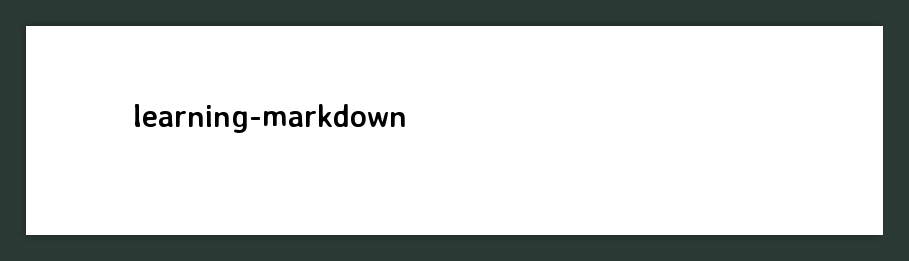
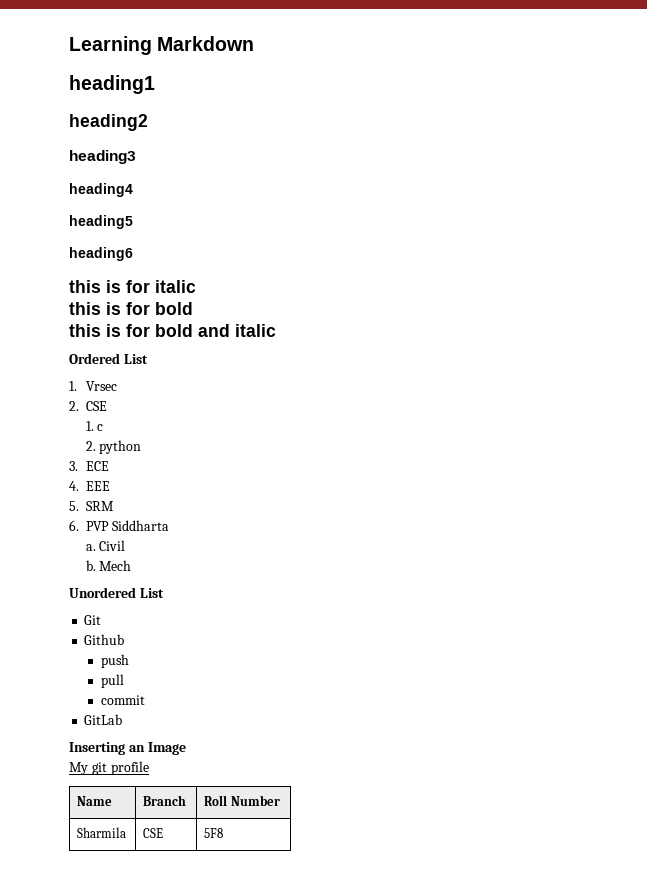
- learning-markdown
+ Learning Markdown
+ heading1
+ heading2
+ heading3
+ heading4
+ heading5
+ heading6
+ this is for italic
+ this is for bold
+ this is for bold and italic
+ Ordered List
+ 1. Vrsec
+ 2. CSE
+ 1. c
+ 2. python
+ 3. ECE
+ 4. EEE
+ 5. SRM
+ 6. PVP Siddharta
+ a. Civil
+ b. Mech
+ Unordered List
+ Git
+ Github
+ push
+ pull
+ commit
+ GitLab
+ Inserting an Image
+ My git profile
+ Name | Branch | Roll Number
+ Sharmila | CSE | 5F8

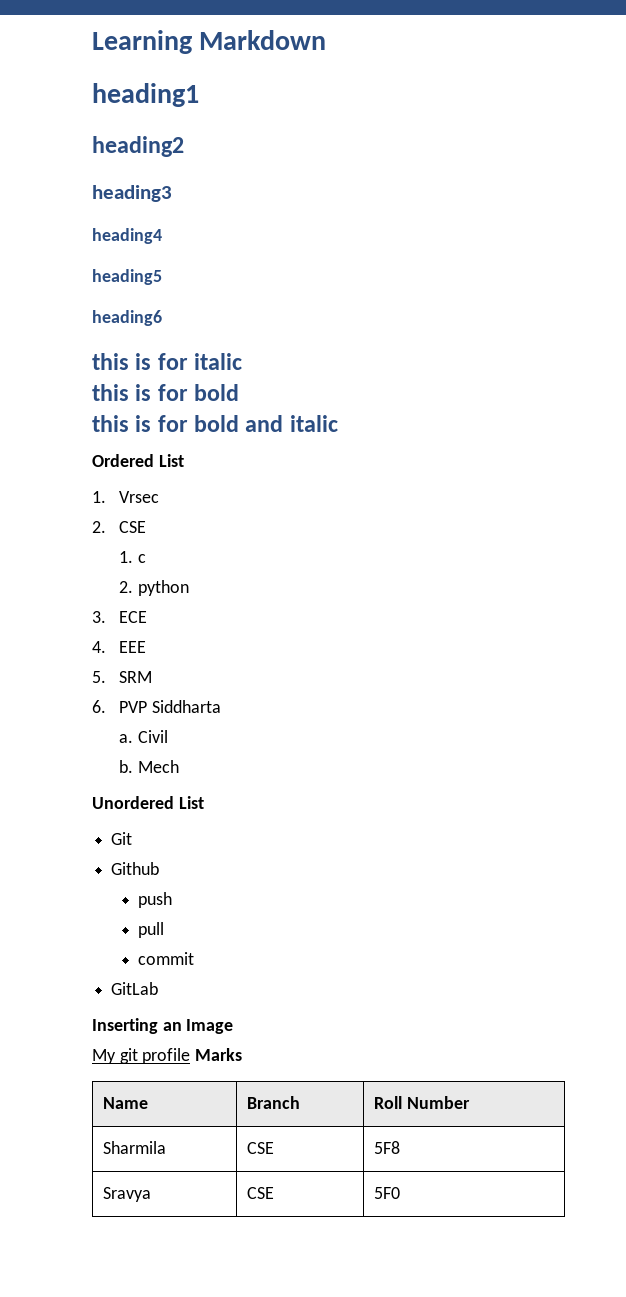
- My git profile
+ My git profile Marks
+ Sravya | CSE | 5F0

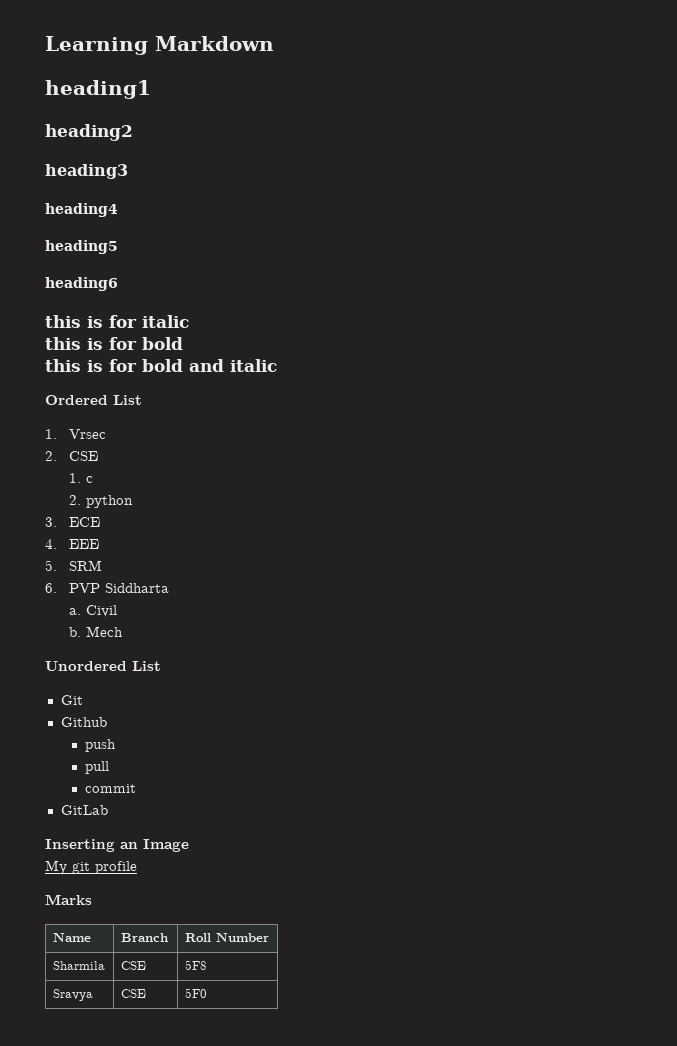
- My git profile Marks
+ My git profile
+ Marks

